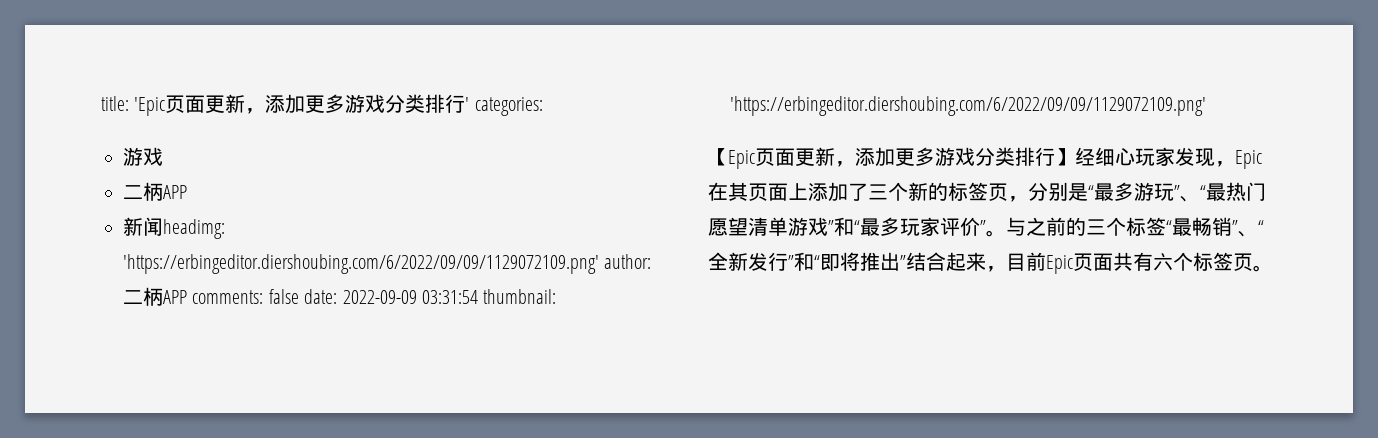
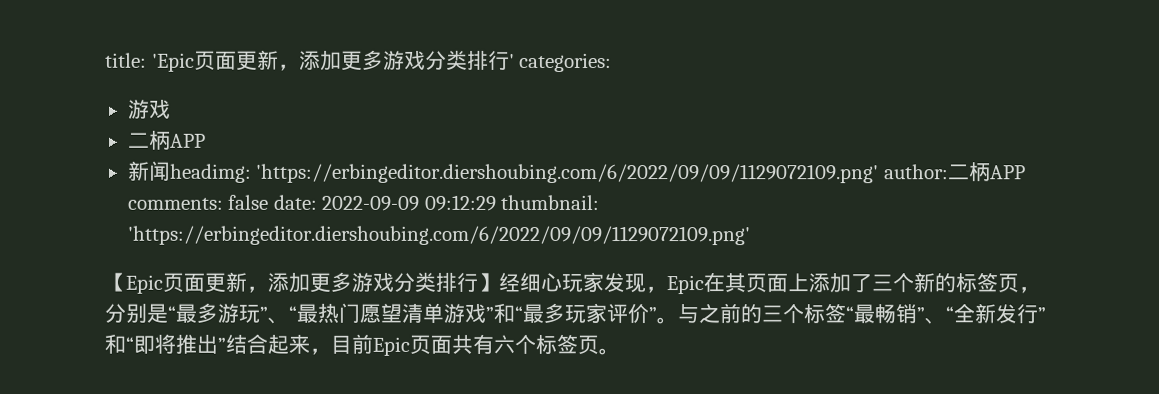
- 新闻headimg: 'https://erbingeditor.diershoubing.com/6/2022/09/09/1129072109.png' author:二柄APP comments: false date: 2022-09-09 03:31:54 thumbnail: 'https://erbingeditor.diershoubing.com/6/2022/09/09/1129072109.png'
+ 新闻headimg: 'https://erbingeditor.diershoubing.com/6/2022/09/09/1129072109.png' author:二柄APP comments: false date: 2022-09-09 09:12:29 thumbnail: 'https://erbingeditor.diershoubing.com/6/2022/09/09/1129072109.png'

